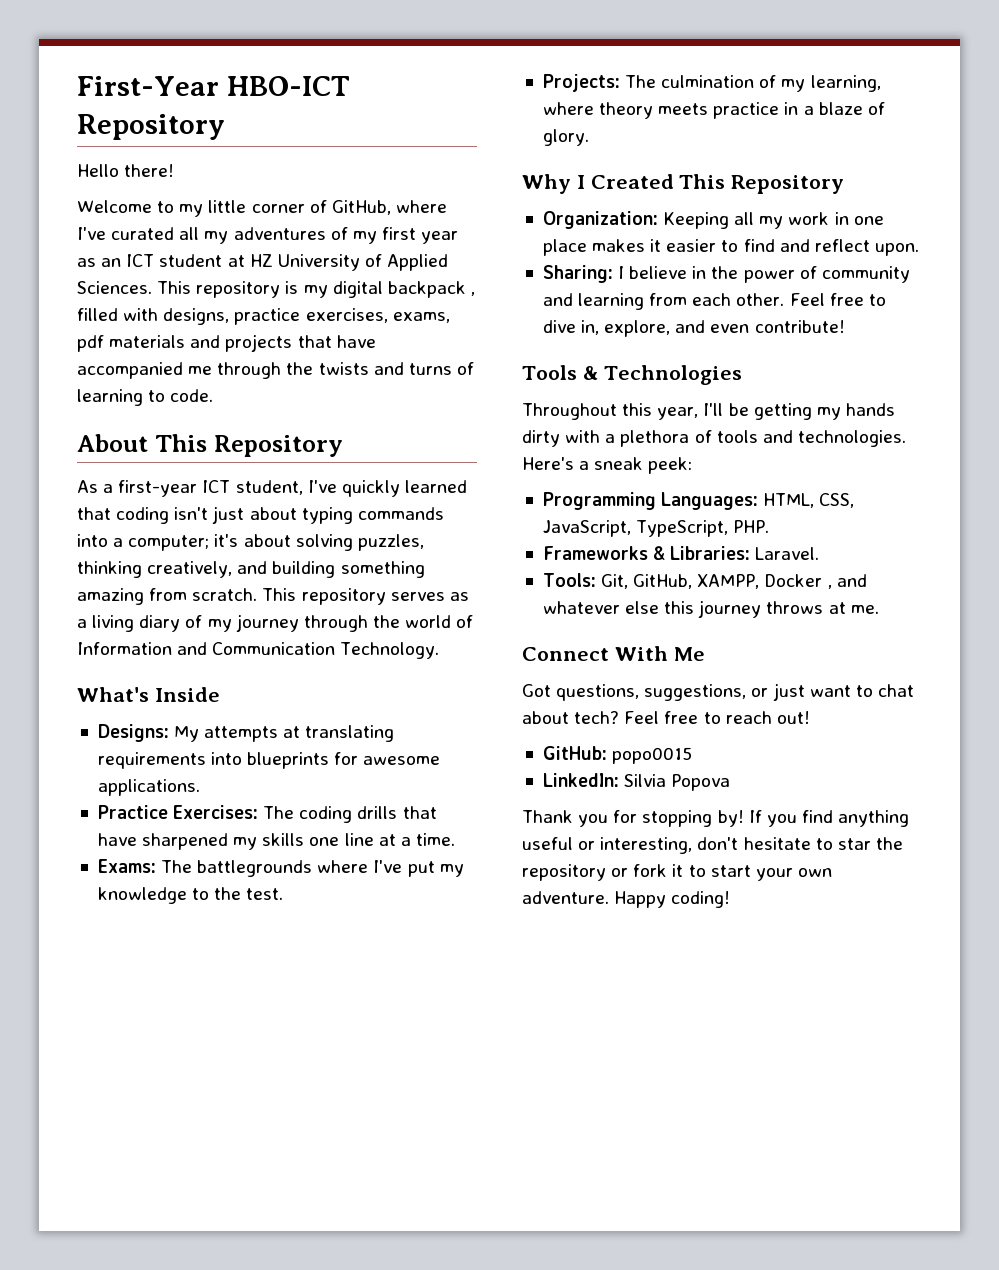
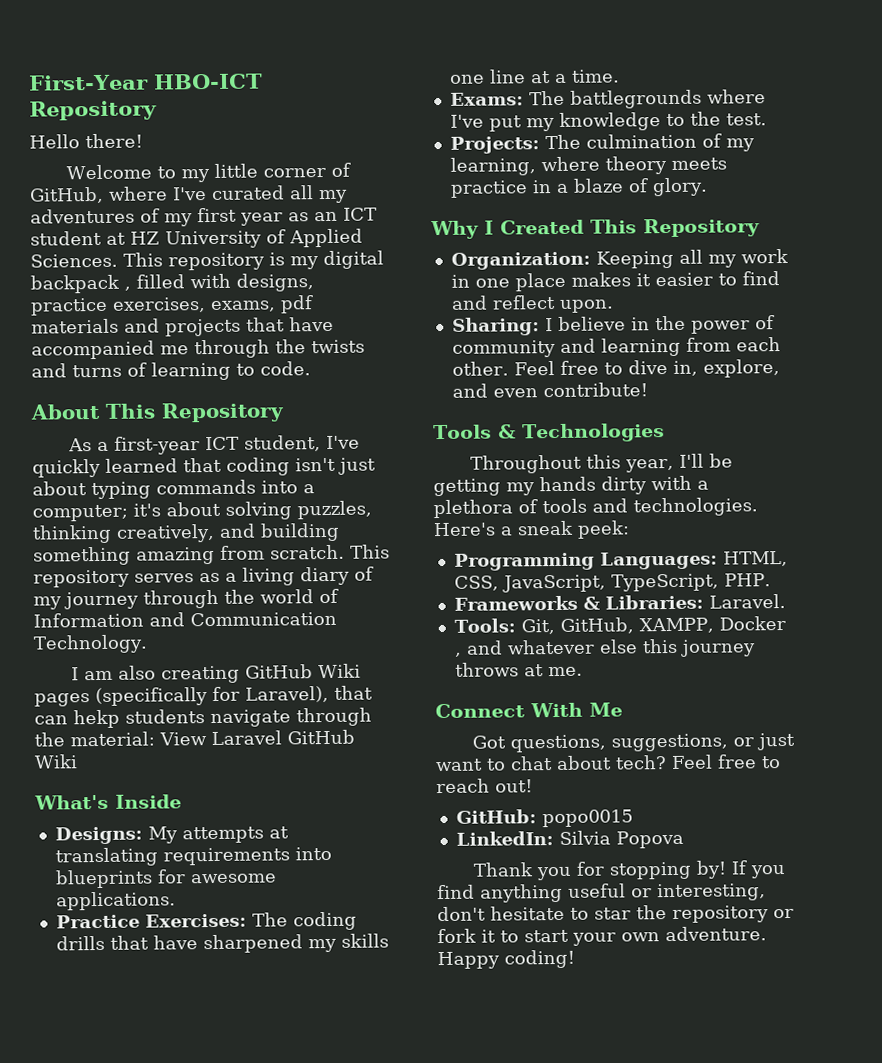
+ I am also creating GitHub Wiki pages (specifically for Laravel), that can hekp students navigate through the material: View Laravel GitHub Wiki

